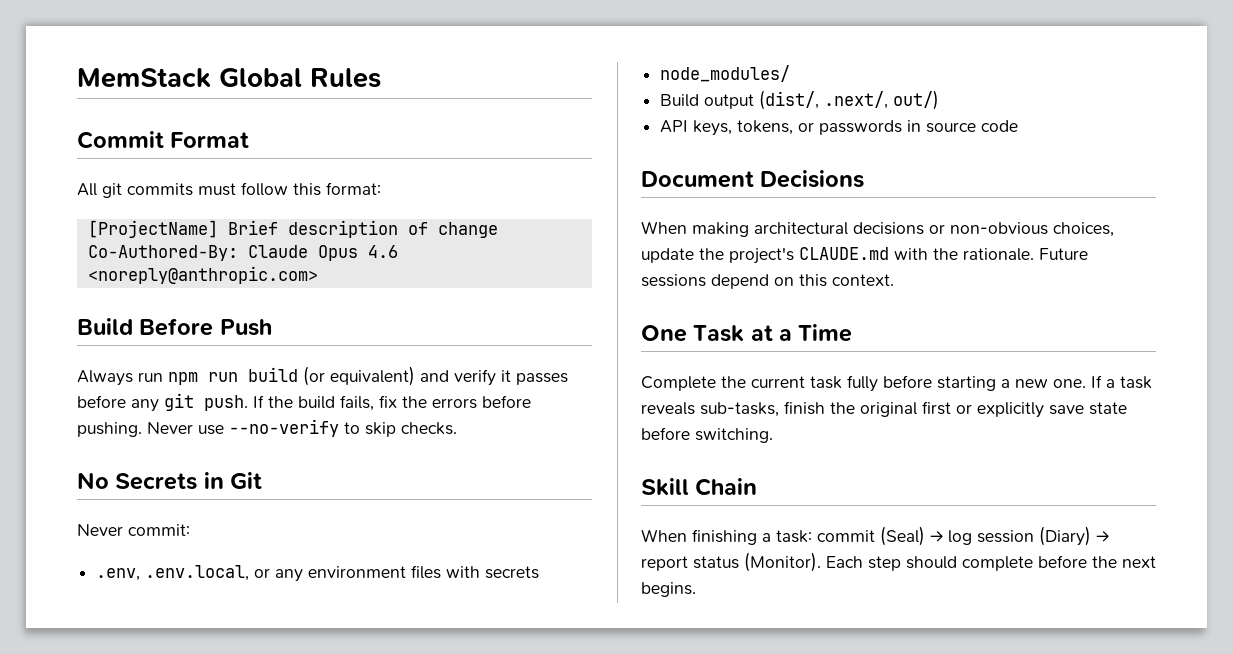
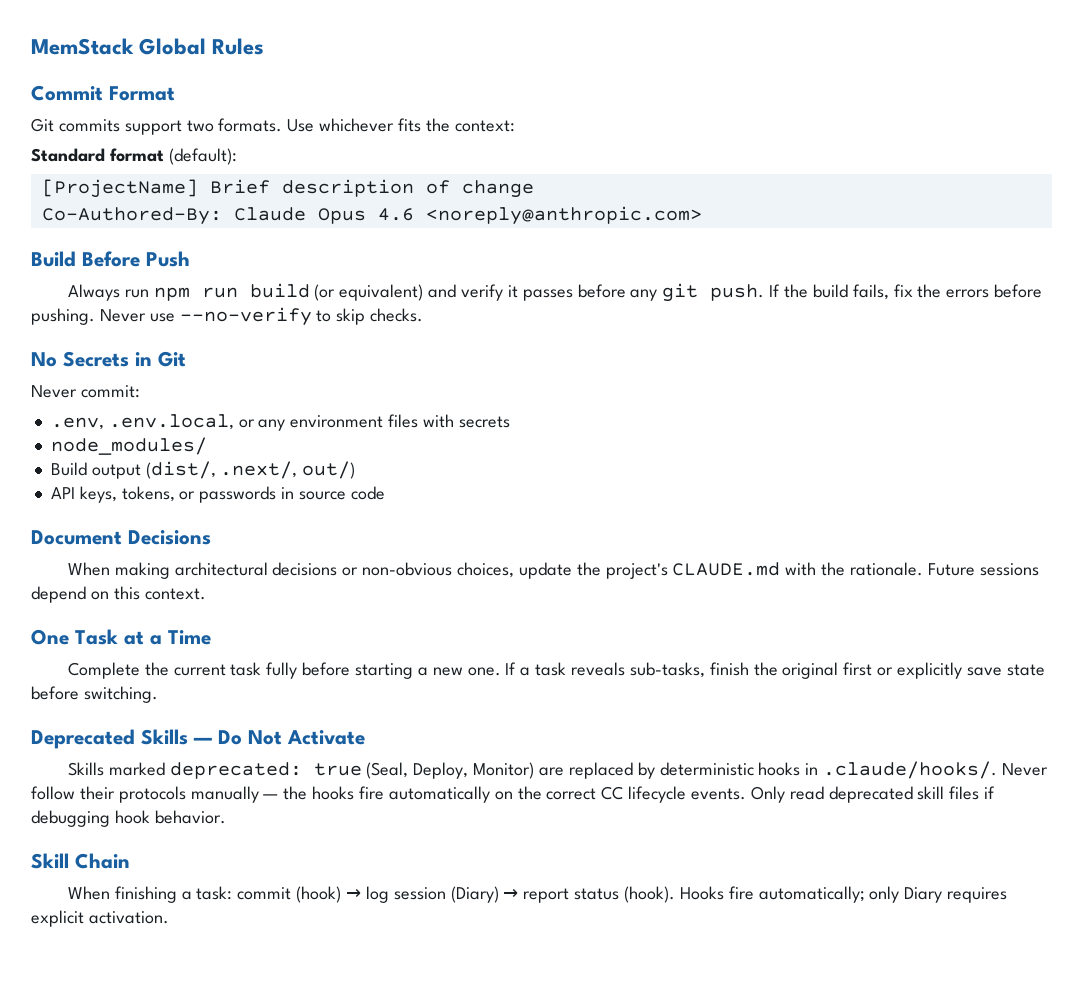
- All git commits must follow this format:
+ Git commits support two formats. Use whichever fits the context:
+ Standard format (default):
+ Deprecated Skills — Do Not Activate
+ Skills marked deprecated: true (Seal, Deploy, Monitor) are replaced by deterministic hooks in .claude/hooks/. Never follow their protocols manually — the hooks fire automatically on the correct CC lifecycle events. Only read deprecated skill files if debugging hook behavior.
- When finishing a task: commit (Seal) → log session (Diary) → report status (Monitor). Each step should complete before the next begins.
+ When finishing a task: commit (hook) → log session (Diary) → report status (hook). Hooks fire automatically; only Diary requires explicit activation.

